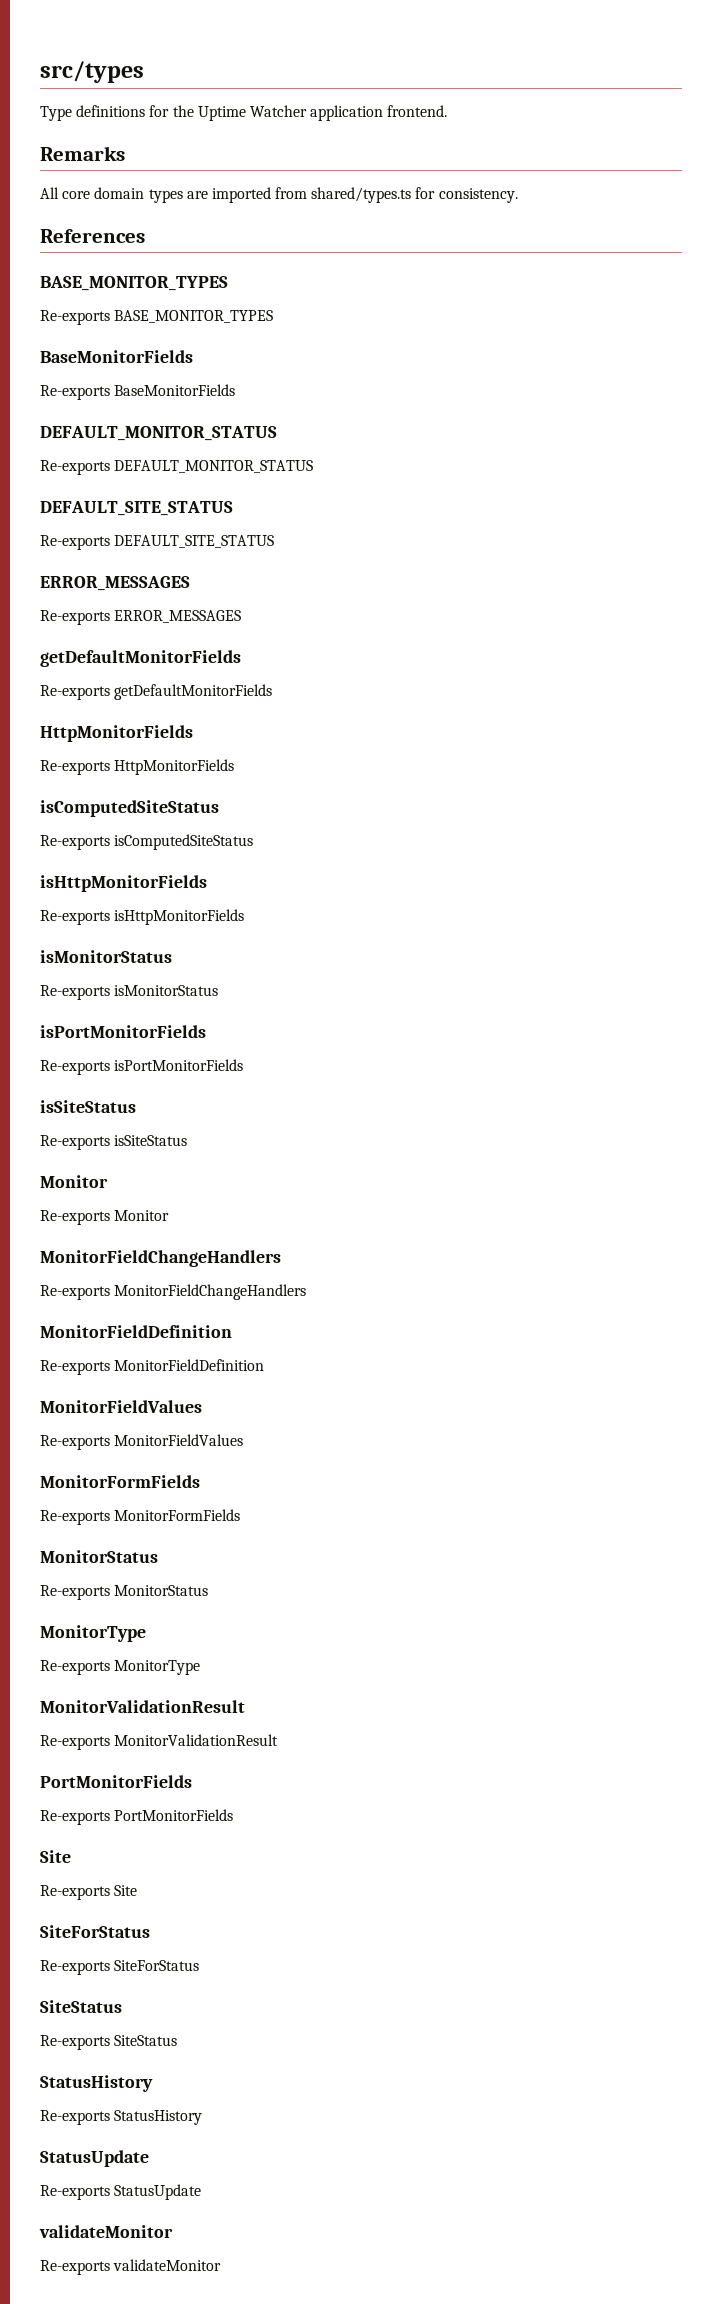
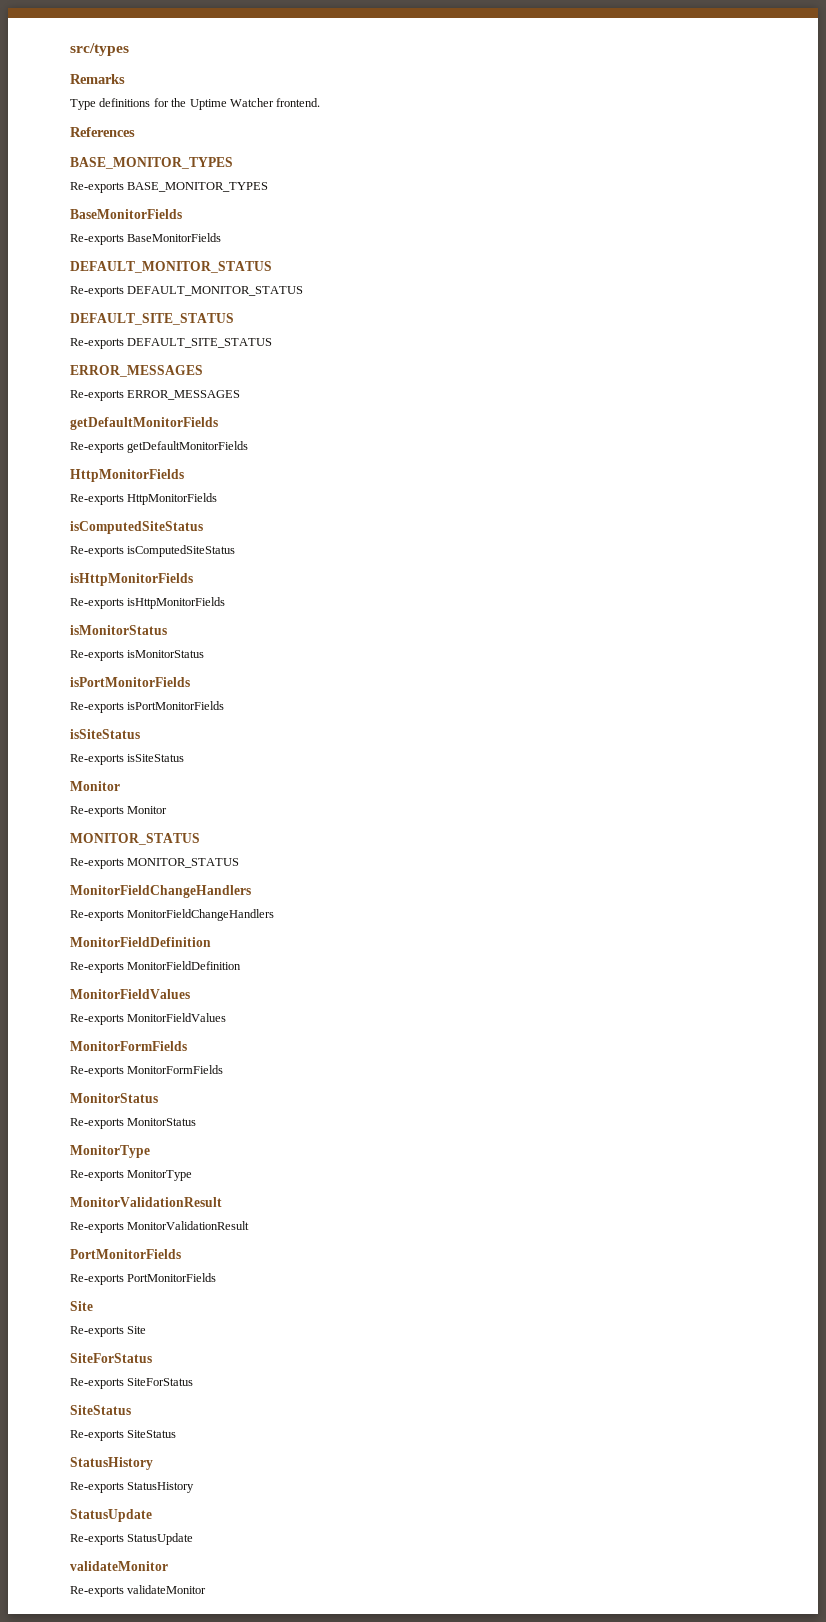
+ Remarks
- Type definitions for the Uptime Watcher application frontend.
+ Type definitions for the Uptime Watcher frontend.
- Remarks
- All core domain types are imported from shared/types.ts for consistency.
  Re-exports Monitor
+ MONITOR_STATUS
+ Re-exports MONITOR_STATUS

